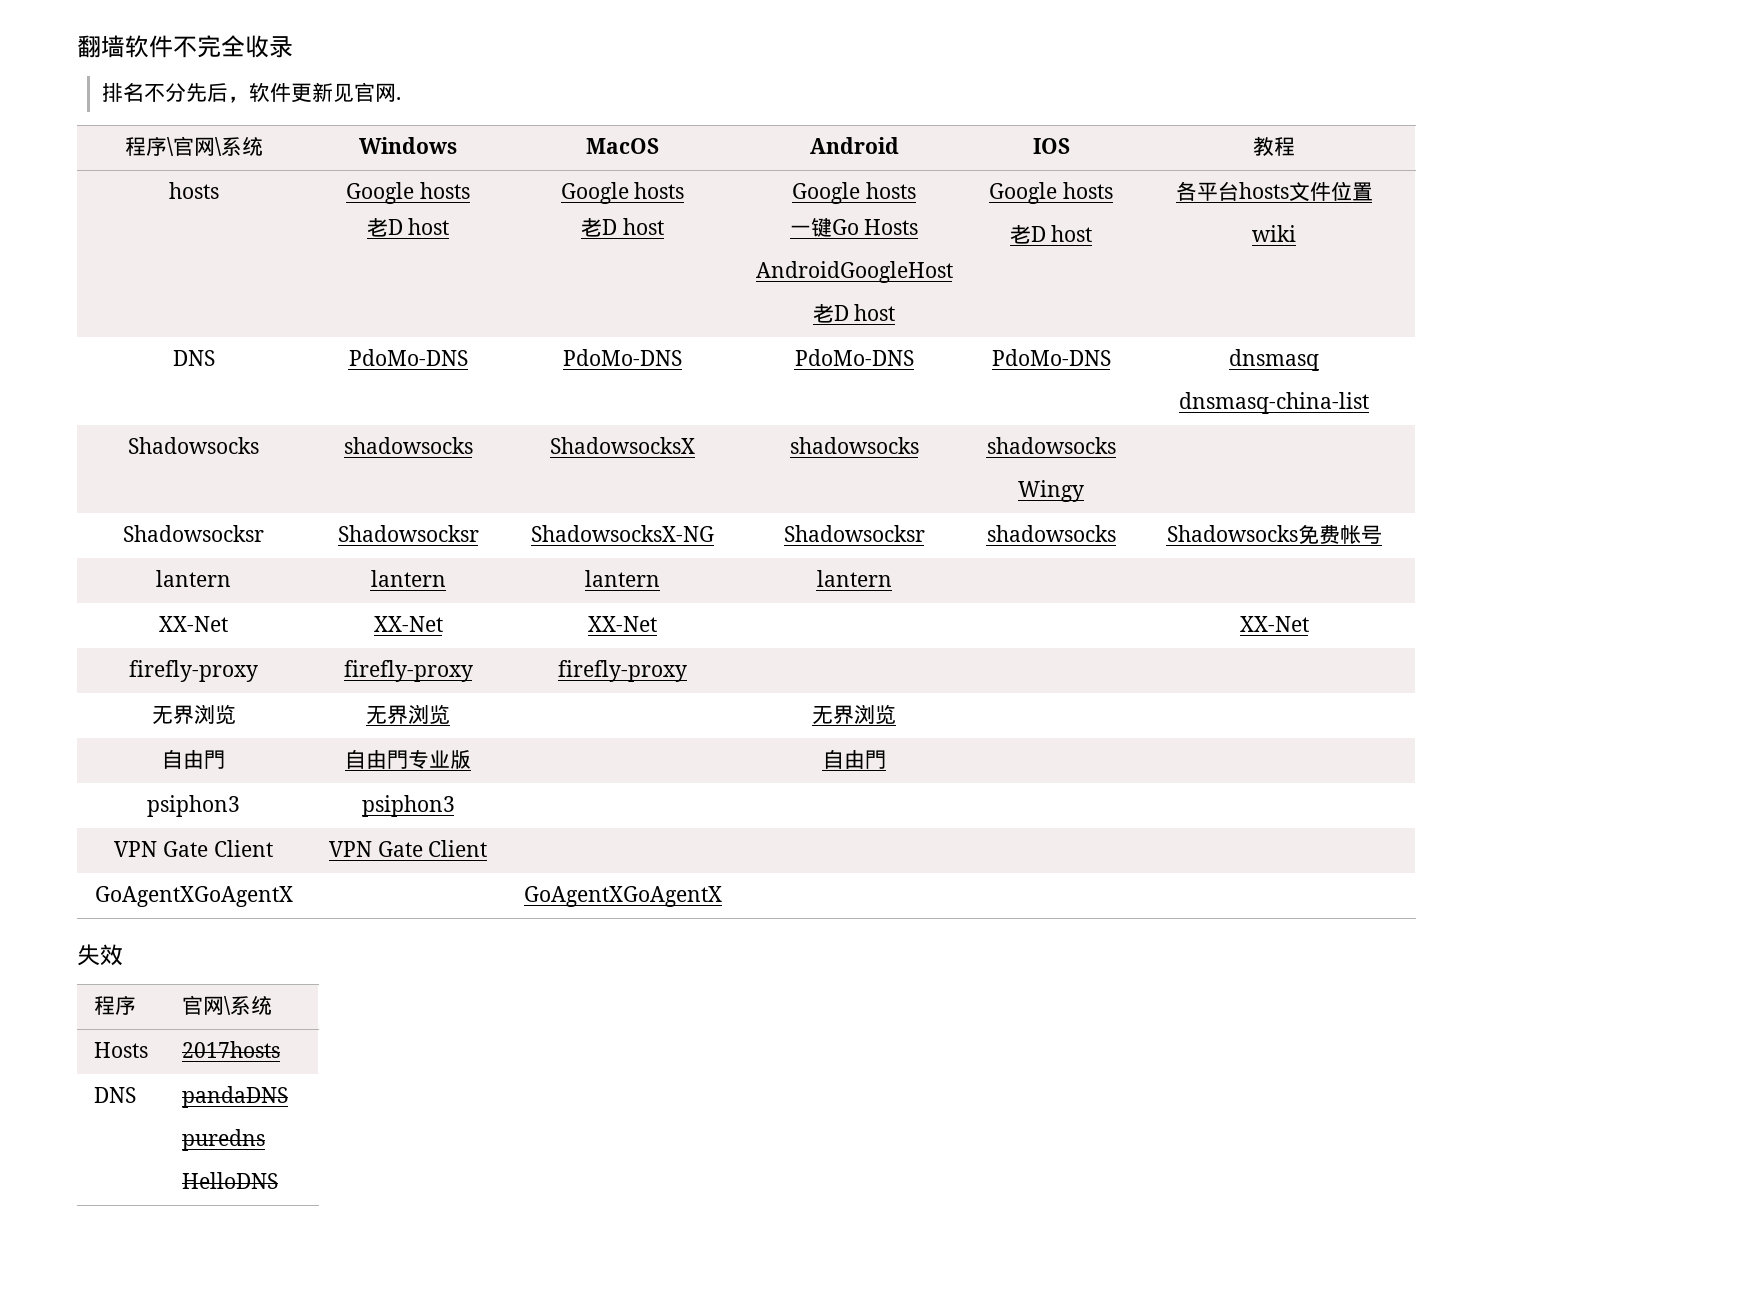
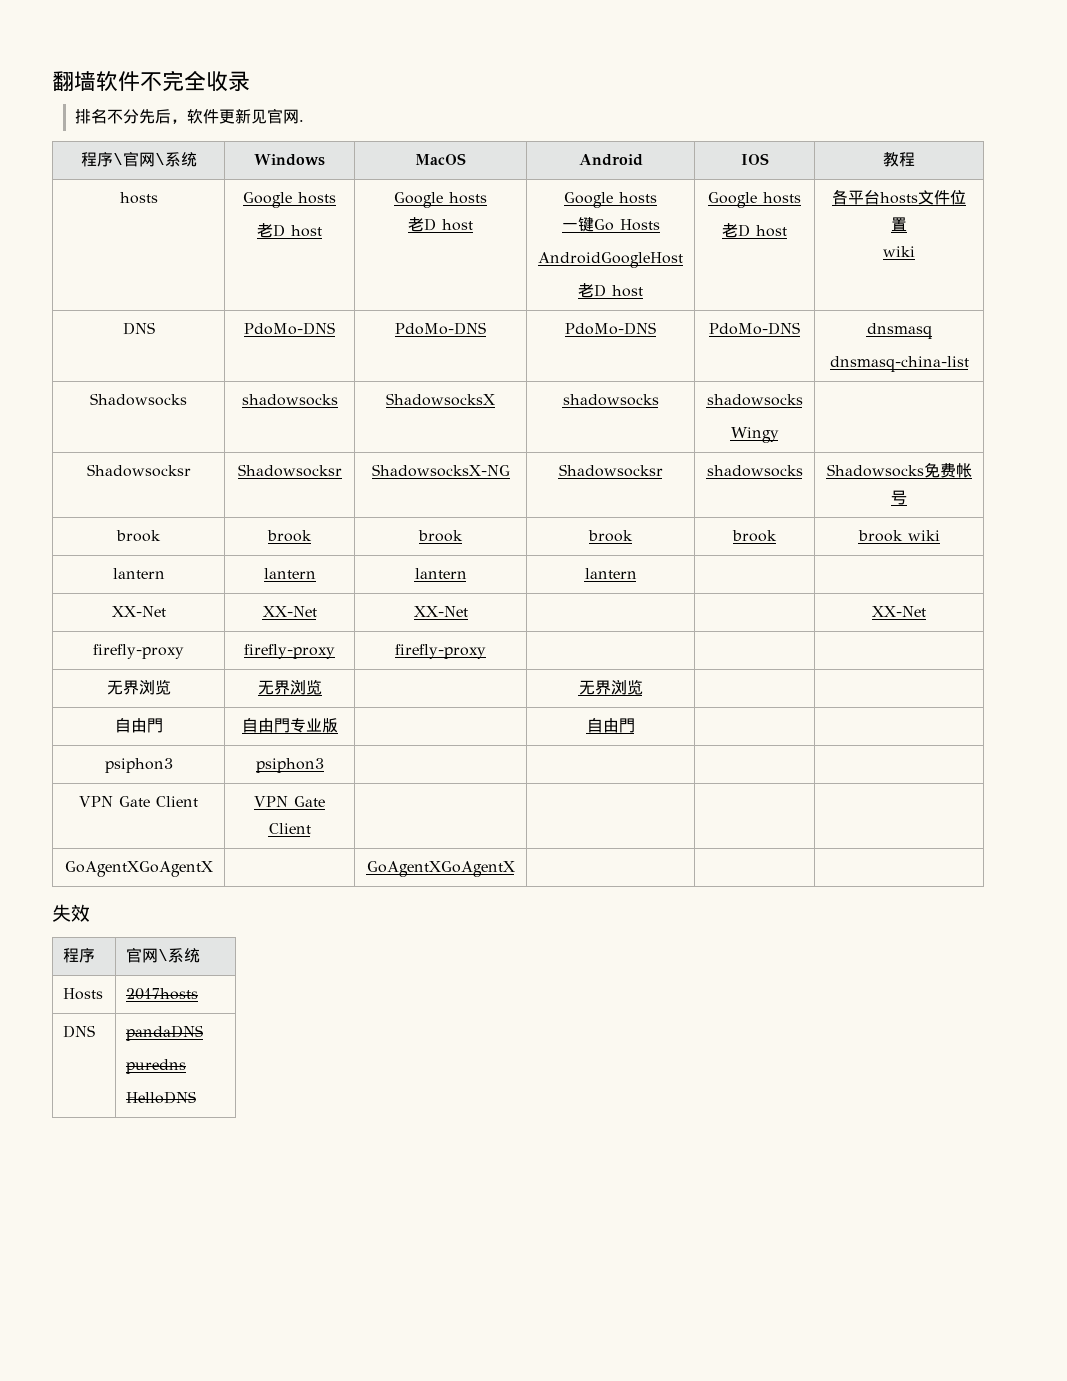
+ brook | brook | brook | brook | brook | brook wiki

